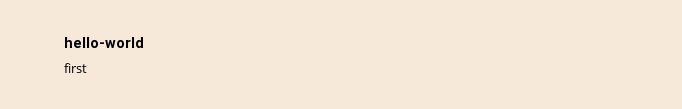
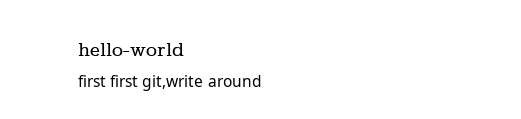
- first
+ first first git,write around

